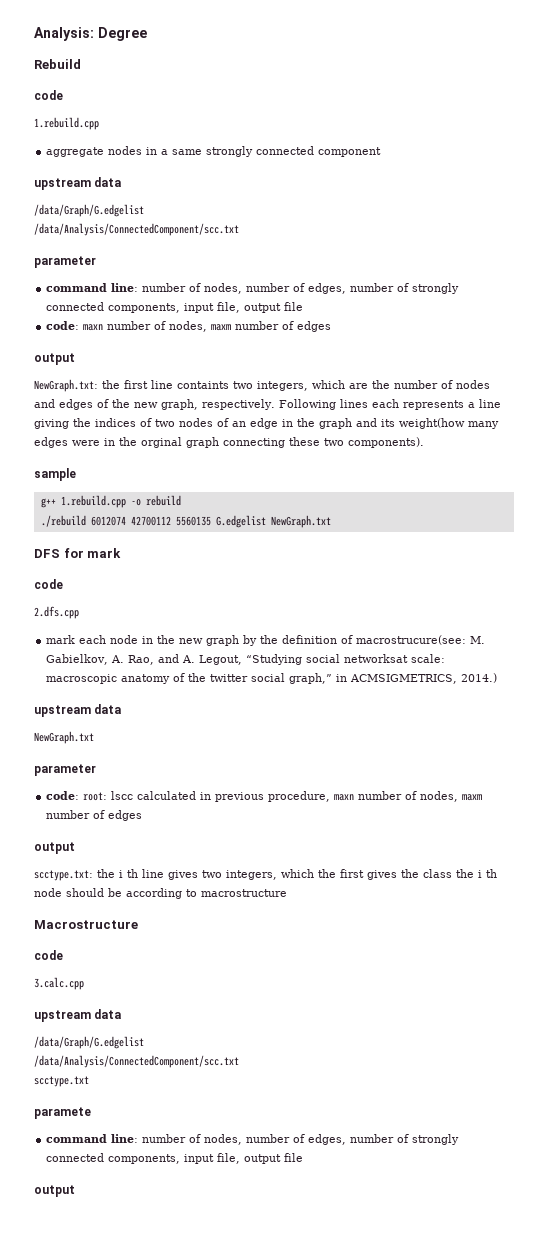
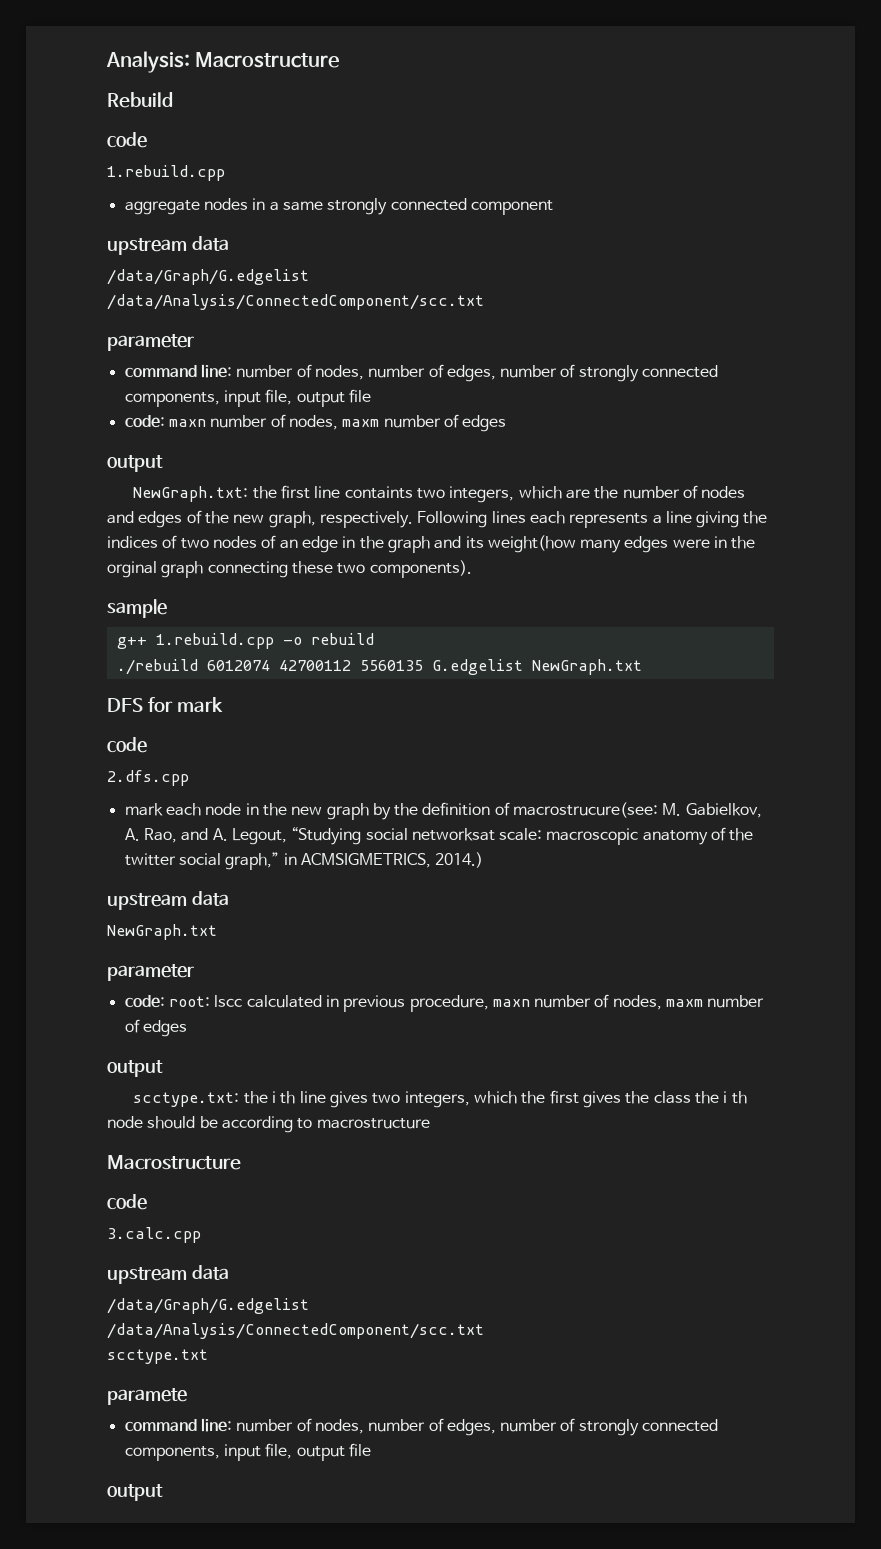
- Analysis: Degree
+ Analysis: Macrostructure

